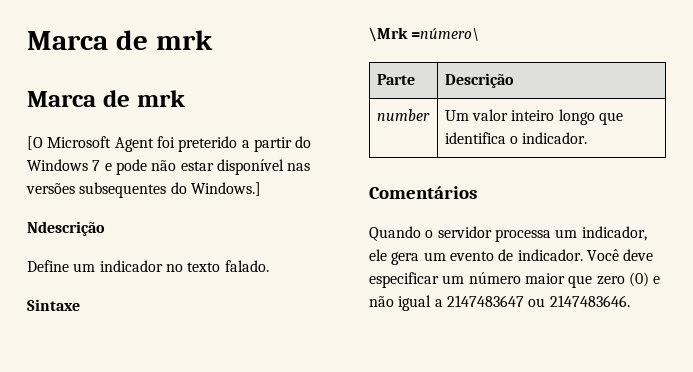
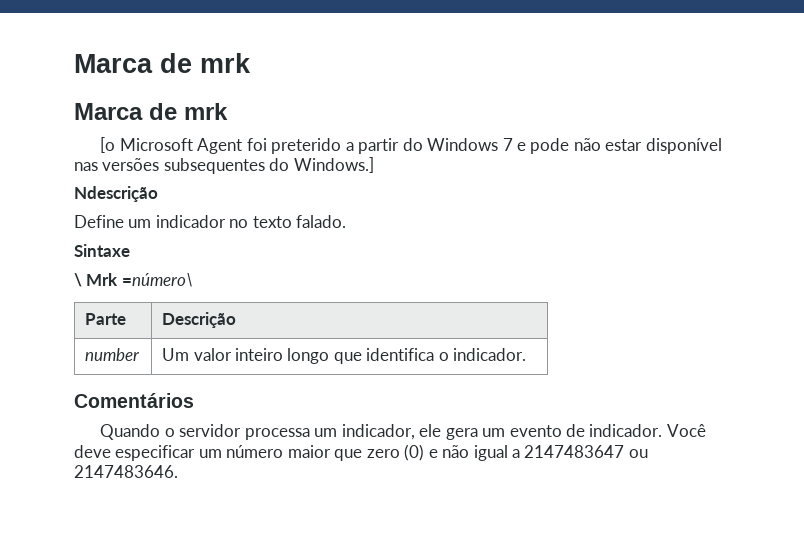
- [O Microsoft Agent foi preterido a partir do Windows 7 e pode não estar disponível nas versões subsequentes do Windows.]
+ [o Microsoft Agent foi preterido a partir do Windows 7 e pode não estar disponível nas versões subsequentes do Windows.]
- \Mrk =número\
+ \ Mrk =número\

